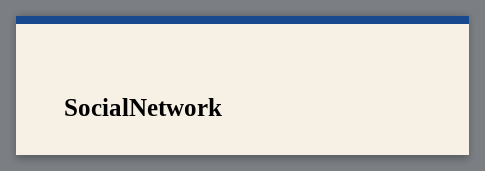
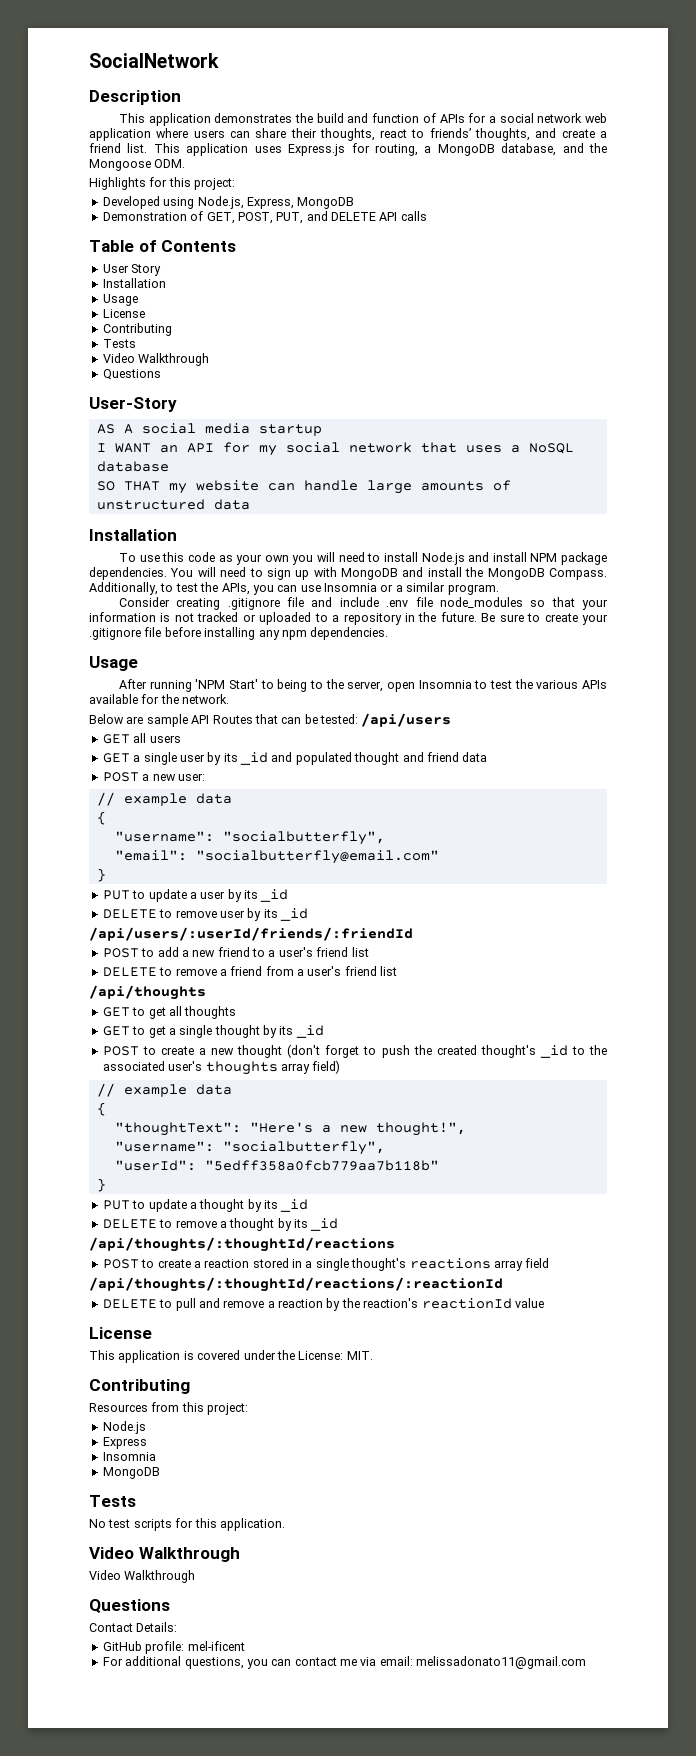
+ Description
+ This application demonstrates the build and function of APIs for a social network web application where users can share their thoughts, react to friends’ thoughts, and create a friend list. This application uses Express.js for routing, a MongoDB database, and the Mongoose ODM.
+ Highlights for this project:
+ Developed using Node.js, Express, MongoDB
+ Demonstration of GET, POST, PUT, and DELETE API calls
+ Table of Contents
+ User Story
+ Installation
+ Usage
+ License
+ Contributing
+ Tests
+ Video Walkthrough
+ Questions
+ User-Story
+ AS A social media startup
+ I WANT an API for my social network that uses a NoSQL database
+ SO THAT my website can handle large amounts of unstructured data
+ Installation
+ To use this code as your own you will need to install Node.js and install NPM package dependencies. You will need to sign up with MongoDB and install the MongoDB Compass. Additionally, to test the APIs, you can use Insomnia or a similar program.
+ Consider creating .gitignore file and include .env file node_modules so that your information is not tracked or uploaded to a repository in the future. Be sure to create your .gitignore file before installing any npm dependencies.
+ Usage
+ After running 'NPM Start' to being to the server, open Insomnia to test the various APIs available for the network.
+ Below are sample API Routes that can be tested: /api/users
+ GET all users
+ GET a single user by its _id and populated thought and friend data
+ POST a new user:
+ // example data
+ {
+ "username": "socialbutterfly",
+ "email": "socialbutterfly@email.com"
+ }
+ PUT to update a user by its _id
+ DELETE to remove user by its _id
+ /api/users/:userId/friends/:friendId
+ POST to add a new friend to a user's friend list
+ DELETE to remove a friend from a user's friend list
+ /api/thoughts
+ GET to get all thoughts
+ GET to get a single thought by its _id
+ POST to create a new thought (don't forget to push the created thought's _id to the associated user's thoughts array field)
+ // example data
+ {
+ "thoughtText": "Here's a new thought!",
+ "username": "socialbutterfly",
+ "userId": "5edff358a0fcb779aa7b118b"
+ }
+ PUT to update a thought by its _id
+ DELETE to remove a thought by its _id
+ /api/thoughts/:thoughtId/reactions
+ POST to create a reaction stored in a single thought's reactions array field
+ /api/thoughts/:thoughtId/reactions/:reactionId
+ DELETE to pull and remove a reaction by the reaction's reactionId value
+ License
+ This application is covered under the License: MIT.
+ Contributing
+ Resources from this project:
+ Node.js
+ Express
+ Insomnia
+ MongoDB
+ Tests
+ No test scripts for this application.
+ Video Walkthrough
+ Video Walkthrough
+ Questions
+ Contact Details:
+ GitHub profile: mel-ificent
+ For additional questions, you can contact me via email: melissadonato11@gmail.com

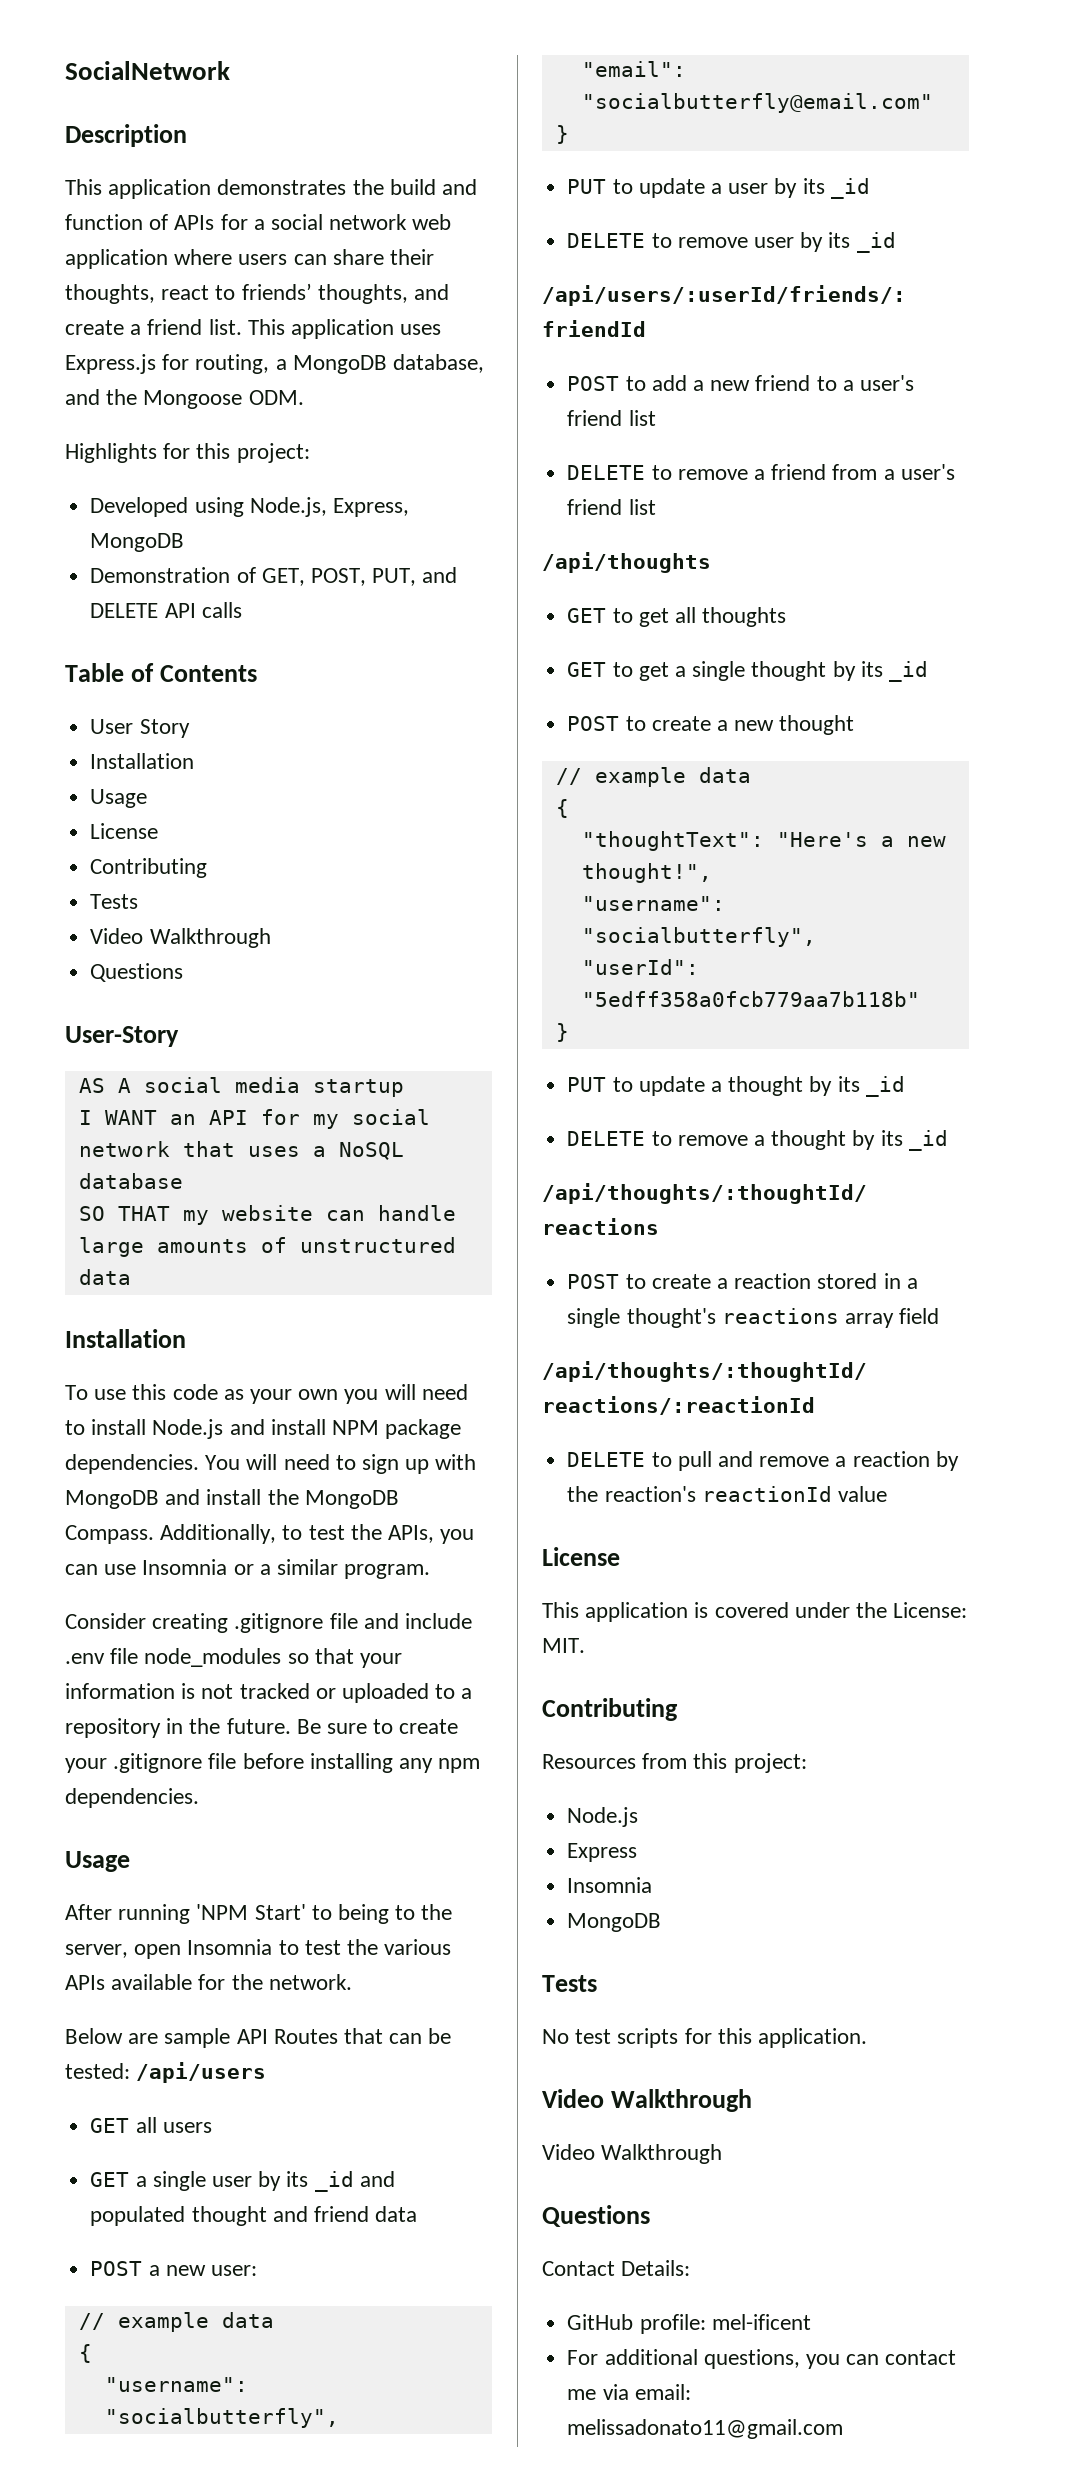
- POST to create a new thought (don't forget to push the created thought's _id to the associated user's thoughts array field)
+ POST to create a new thought

